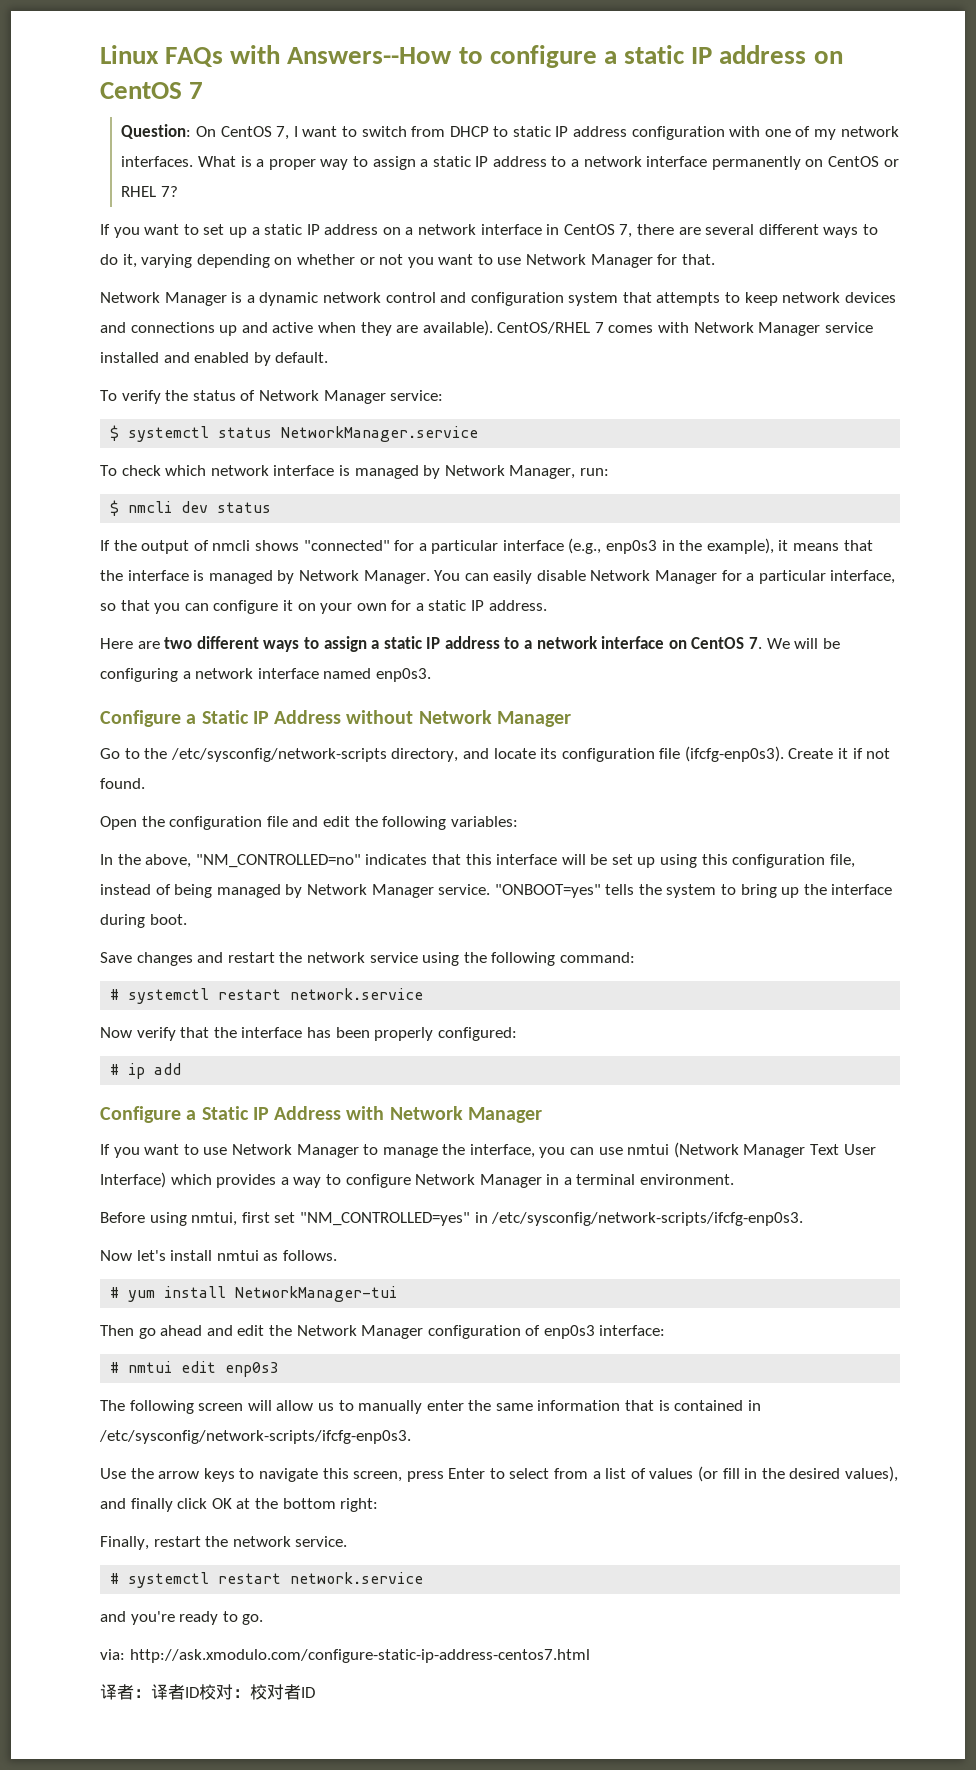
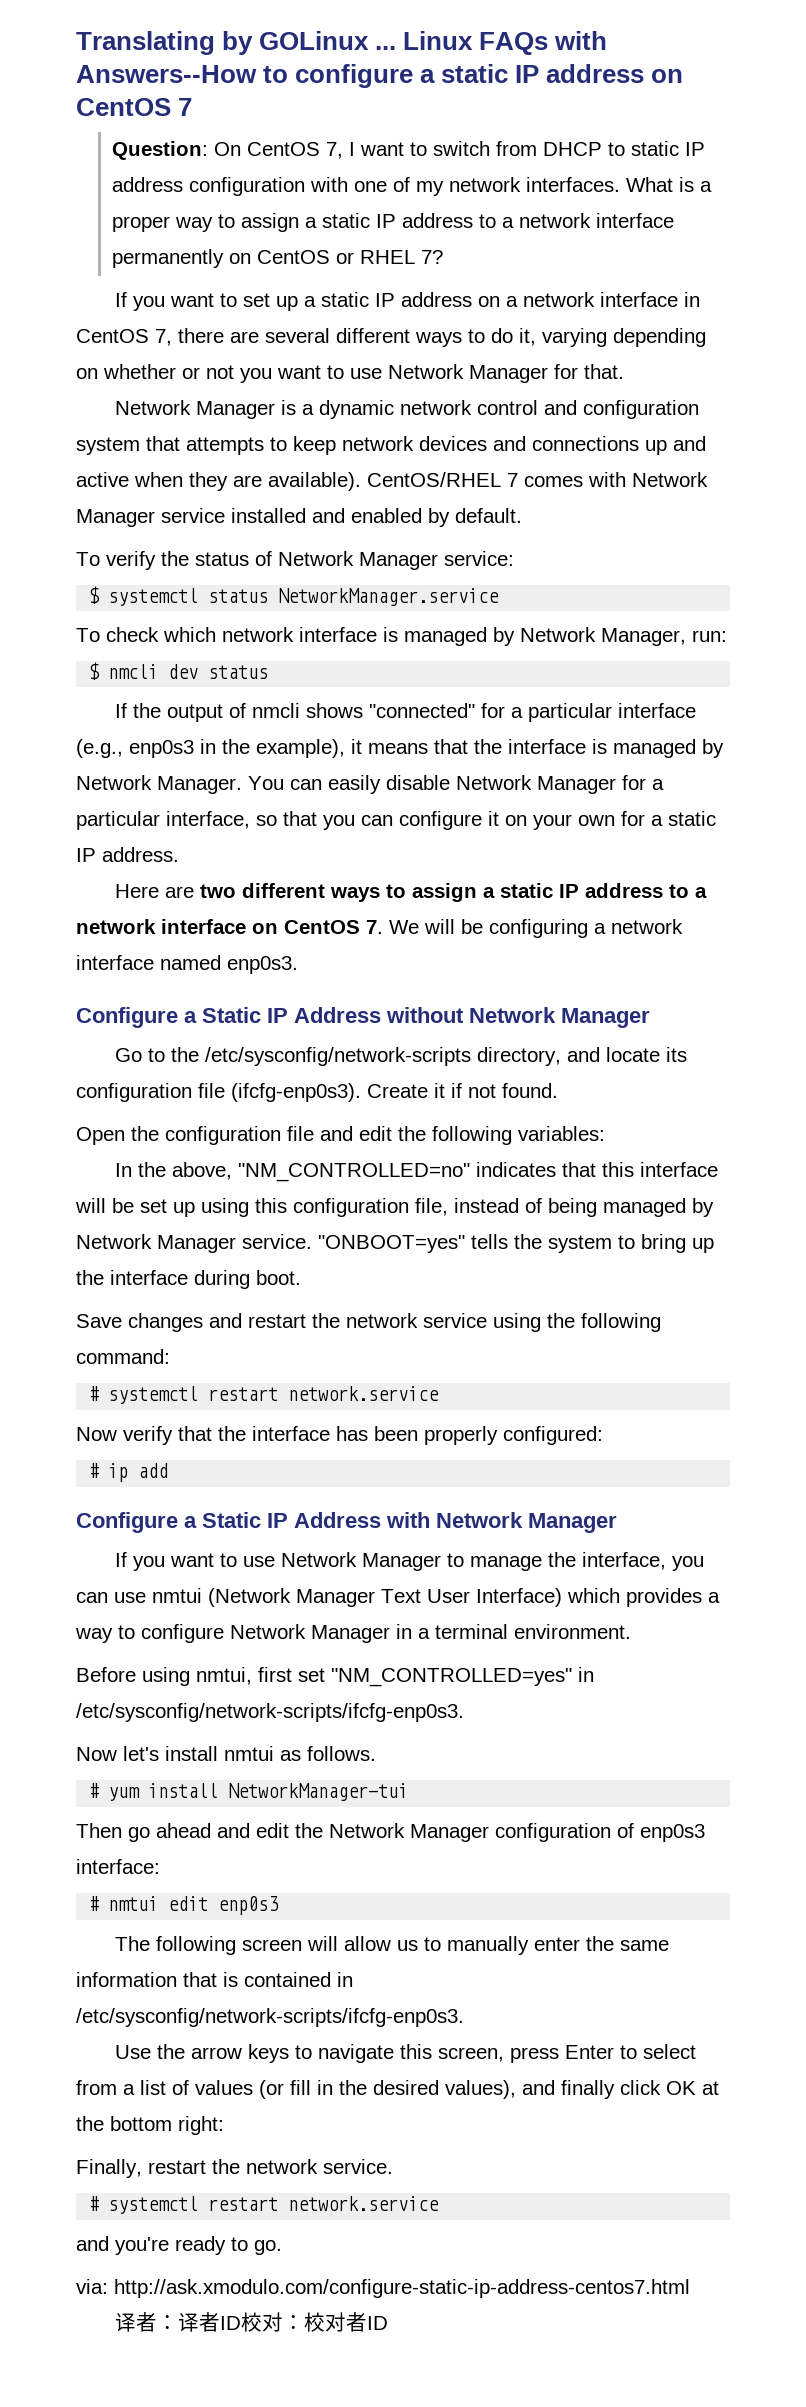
+ Translating by GOLinux ...

